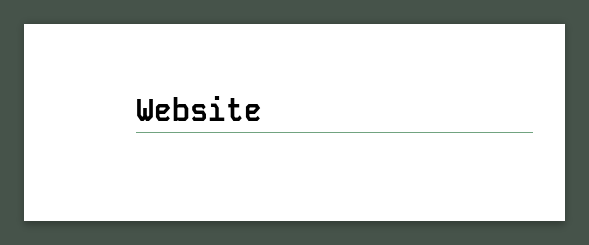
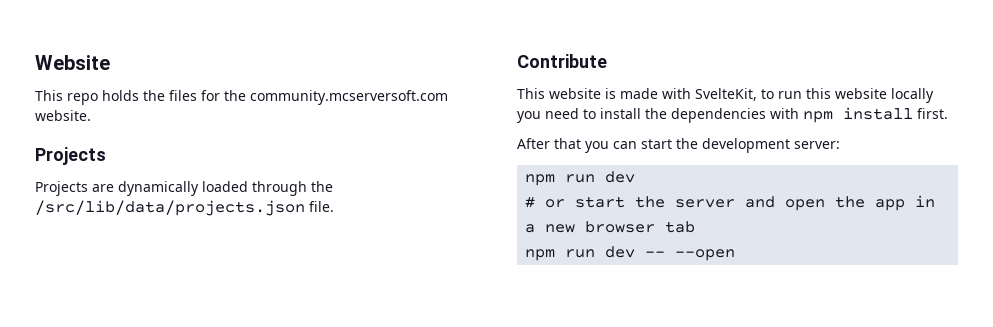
+ This repo holds the files for the community.mcserversoft.com website.
+ Projects
+ Projects are dynamically loaded through the /src/lib/data/projects.json file.
+ Contribute
+ This website is made with SvelteKit, to run this website locally you need to install the dependencies with npm install first.
+ After that you can start the development server:
+ npm run dev
+ # or start the server and open the app in a new browser tab
+ npm run dev -- --open

